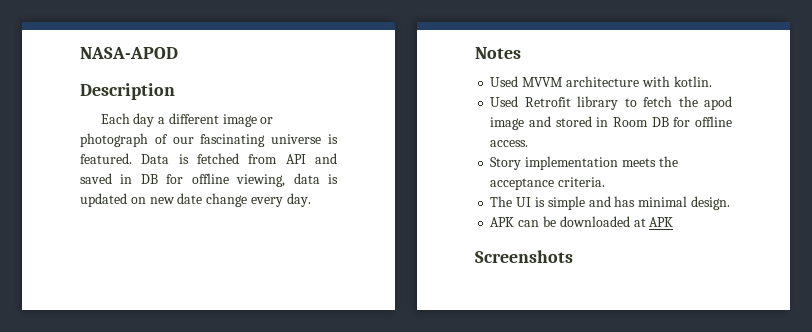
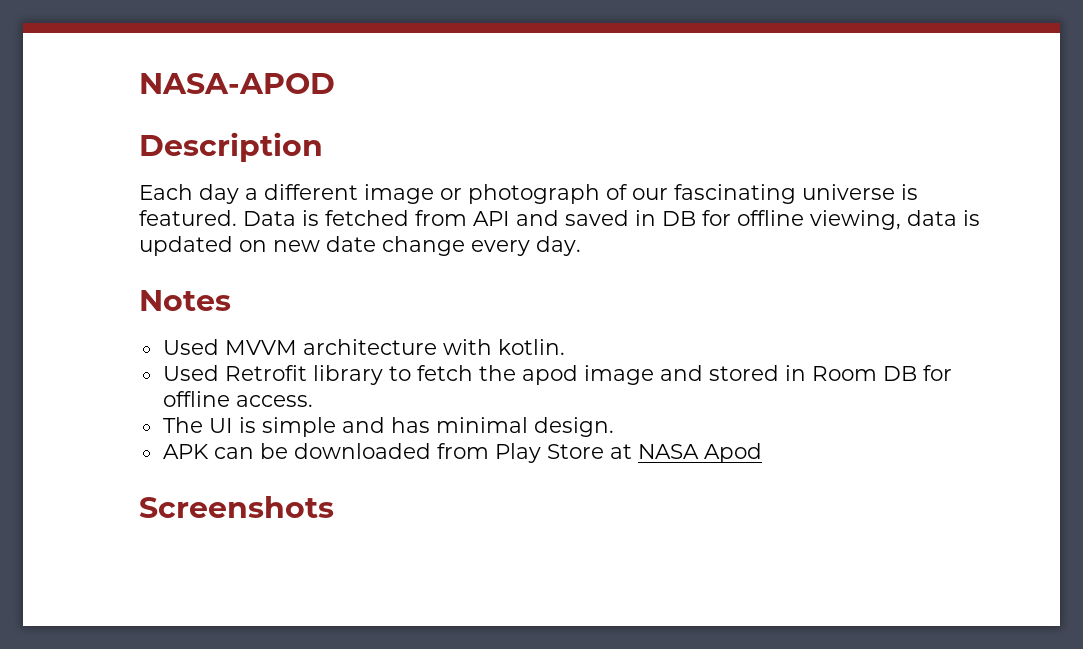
- Story implementation meets the acceptance criteria.
- APK can be downloaded at APK
+ APK can be downloaded from Play Store at NASA Apod

